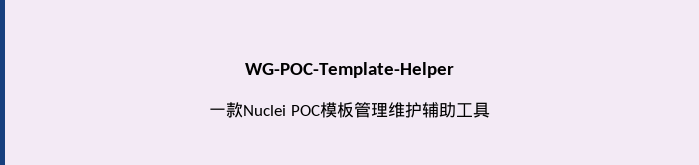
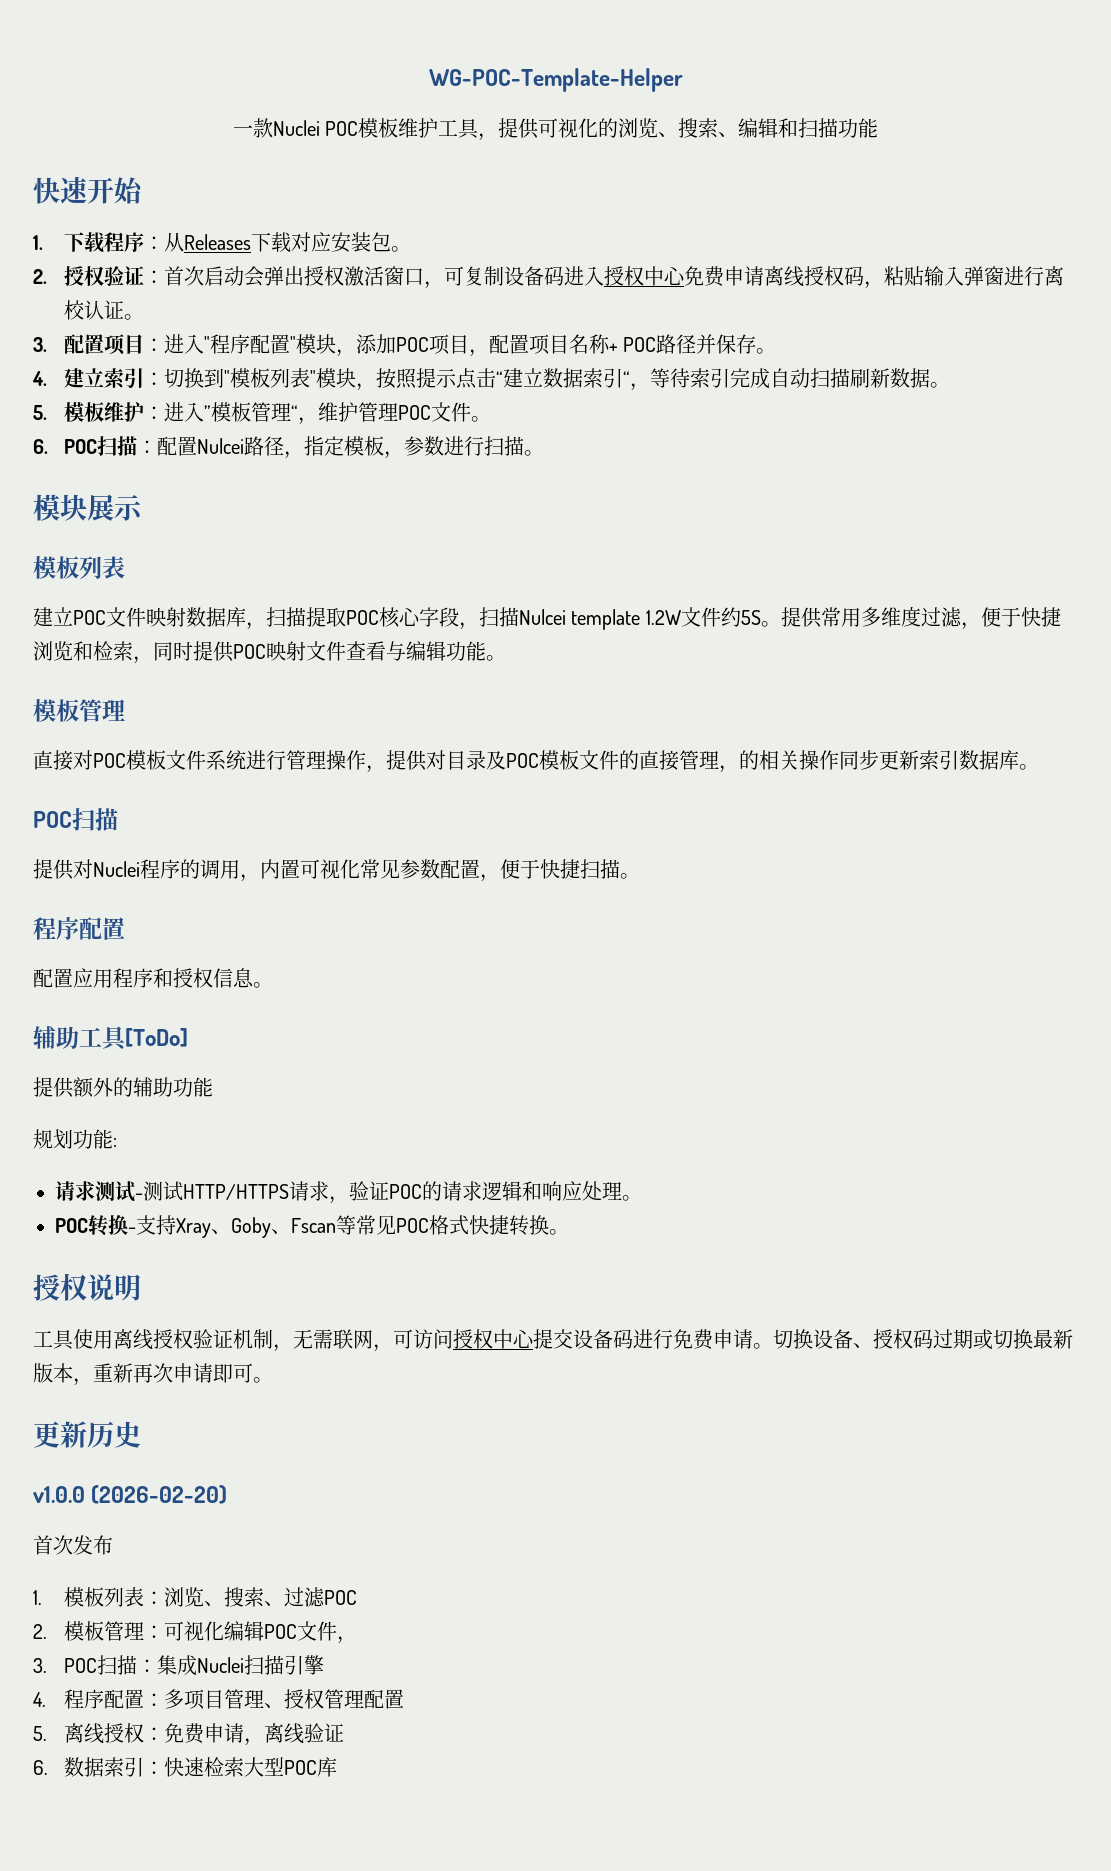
- 一款Nuclei POC模板管理维护辅助工具
+ 一款Nuclei POC模板维护工具，提供可视化的浏览、搜索、编辑和扫描功能
+ 快速开始
+ 1.下载程序：从Releases下载对应安装包。
+ 2.授权验证：首次启动会弹出授权激活窗口，可复制设备码进入授权中心免费申请离线授权码，粘贴输入弹窗进行离校认证。
+ 3.配置项目：进入"程序配置"模块，添加POC项目，配置项目名称+ POC路径并保存。
+ 4.建立索引：切换到"模板列表"模块，按照提示点击“建立数据索引“，等待索引完成自动扫描刷新数据。
+ 5.模板维护：进入”模板管理“，维护管理POC文件。
+ 6. POC扫描：配置Nulcei路径，指定模板，参数进行扫描。
+ 模块展示
+ 模板列表
+ 建立POC文件映射数据库，扫描提取POC核心字段，扫描Nulcei template 1.2W文件约5S。提供常用多维度过滤，便于快捷浏览和检索，同时提供POC映射文件查看与编辑功能。
+ 模板管理
+ 直接对POC模板文件系统进行管理操作，提供对目录及POC模板文件的直接管理，的相关操作同步更新索引数据库。
+ POC扫描
+ 提供对Nuclei程序的调用，内置可视化常见参数配置，便于快捷扫描。
+ 程序配置
+ 配置应用程序和授权信息。
+ 辅助工具[ToDo]
+ 提供额外的辅助功能
+ 规划功能:
+ 请求测试-测试HTTP/HTTPS请求，验证POC的请求逻辑和响应处理。
+ POC转换-支持Xray、Goby、Fscan等常见POC格式快捷转换。
+ 授权说明
+ 工具使用离线授权验证机制，无需联网，可访问授权中心提交设备码进行免费申请。切换设备、授权码过期或切换最新版本，重新再次申请即可。
+ 更新历史
+ v1.0.0 (2026-02-20)
+ 首次发布
+ 1.模板列表：浏览、搜索、过滤POC
+ 2.模板管理：可视化编辑POC文件，
+ 3. POC扫描：集成Nuclei扫描引擎
+ 4.程序配置：多项目管理、授权管理配置
+ 5.离线授权：免费申请，离线验证
+ 6.数据索引：快速检索大型POC库

